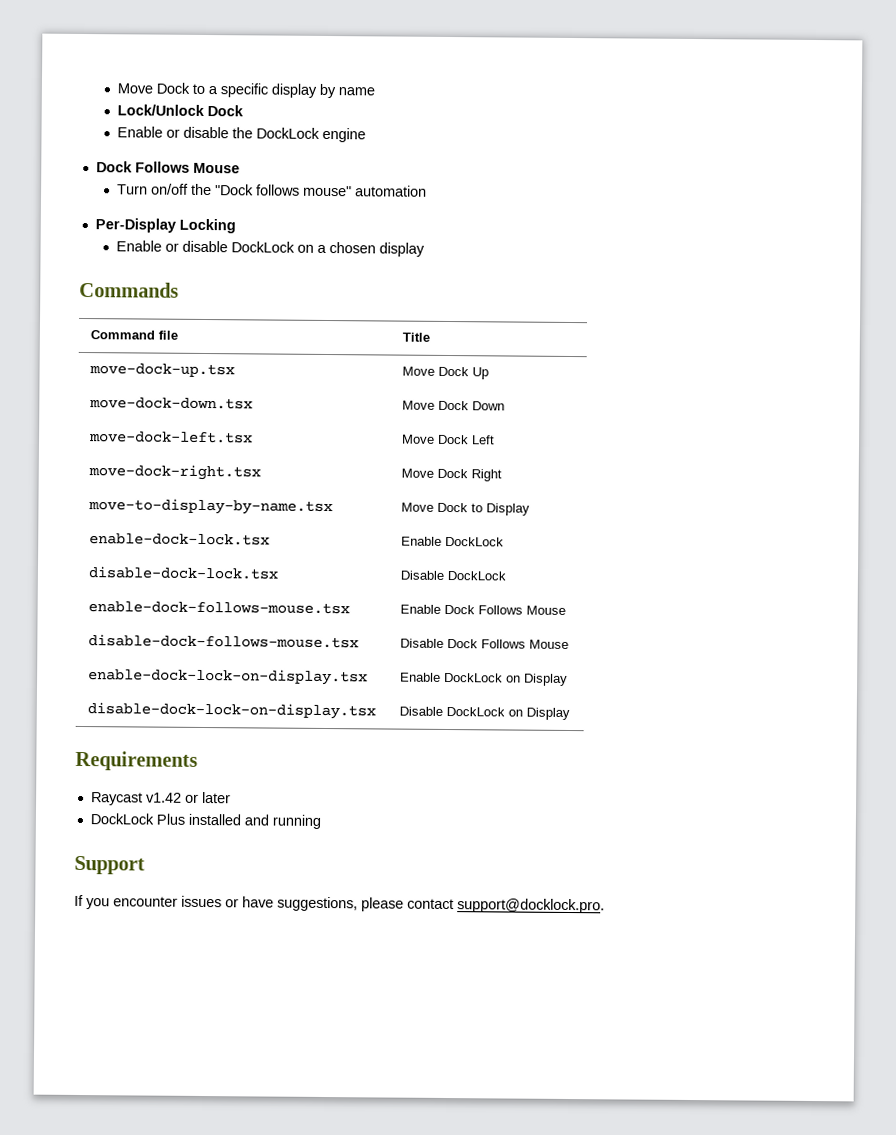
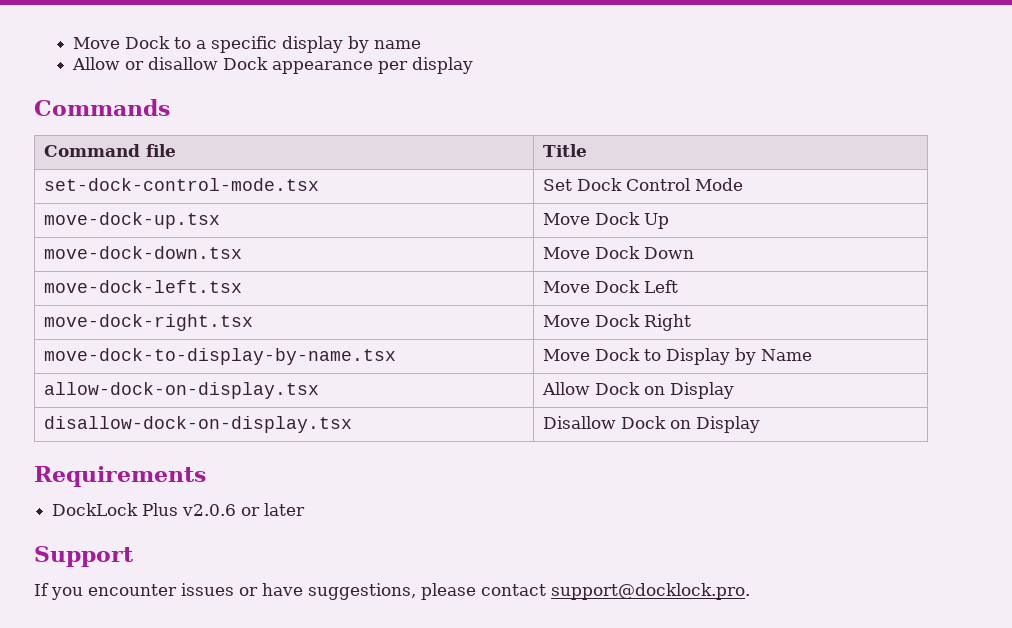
- Lock/Unlock Dock
- Enable or disable the DockLock engine
- Dock Follows Mouse
- Turn on/off the "Dock follows mouse" automation
- Per-Display Locking
- Enable or disable DockLock on a chosen display
+ Allow or disallow Dock appearance per display
+ set-dock-control-mode.tsx | Set Dock Control Mode
- move-to-display-by-name.tsx | Move Dock to Display
- enable-dock-lock.tsx | Enable DockLock
- disable-dock-lock.tsx | Disable DockLock
- enable-dock-follows-mouse.tsx | Enable Dock Follows Mouse
- disable-dock-follows-mouse.tsx | Disable Dock Follows Mouse
- enable-dock-lock-on-display.tsx | Enable DockLock on Display
- disable-dock-lock-on-display.tsx | Disable DockLock on Display
+ move-dock-to-display-by-name.tsx | Move Dock to Display by Name
+ allow-dock-on-display.tsx | Allow Dock on Display
+ disallow-dock-on-display.tsx | Disallow Dock on Display
- Raycast v1.42 or later
+ DockLock Plus v2.0.6 or later
- DockLock Plus installed and running

